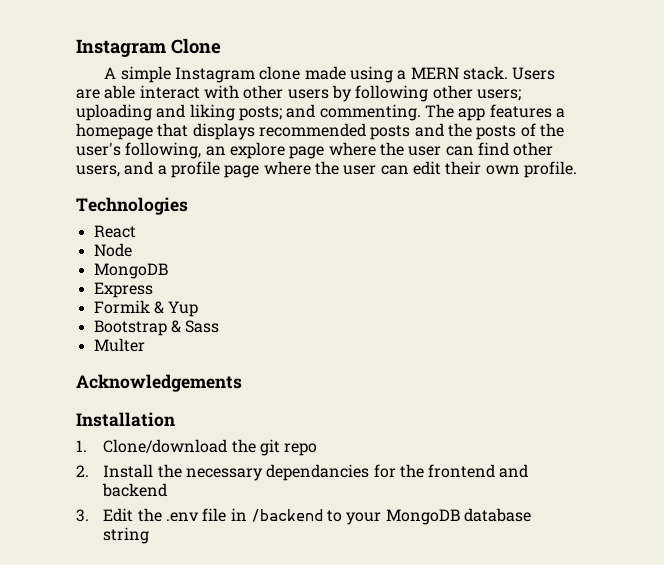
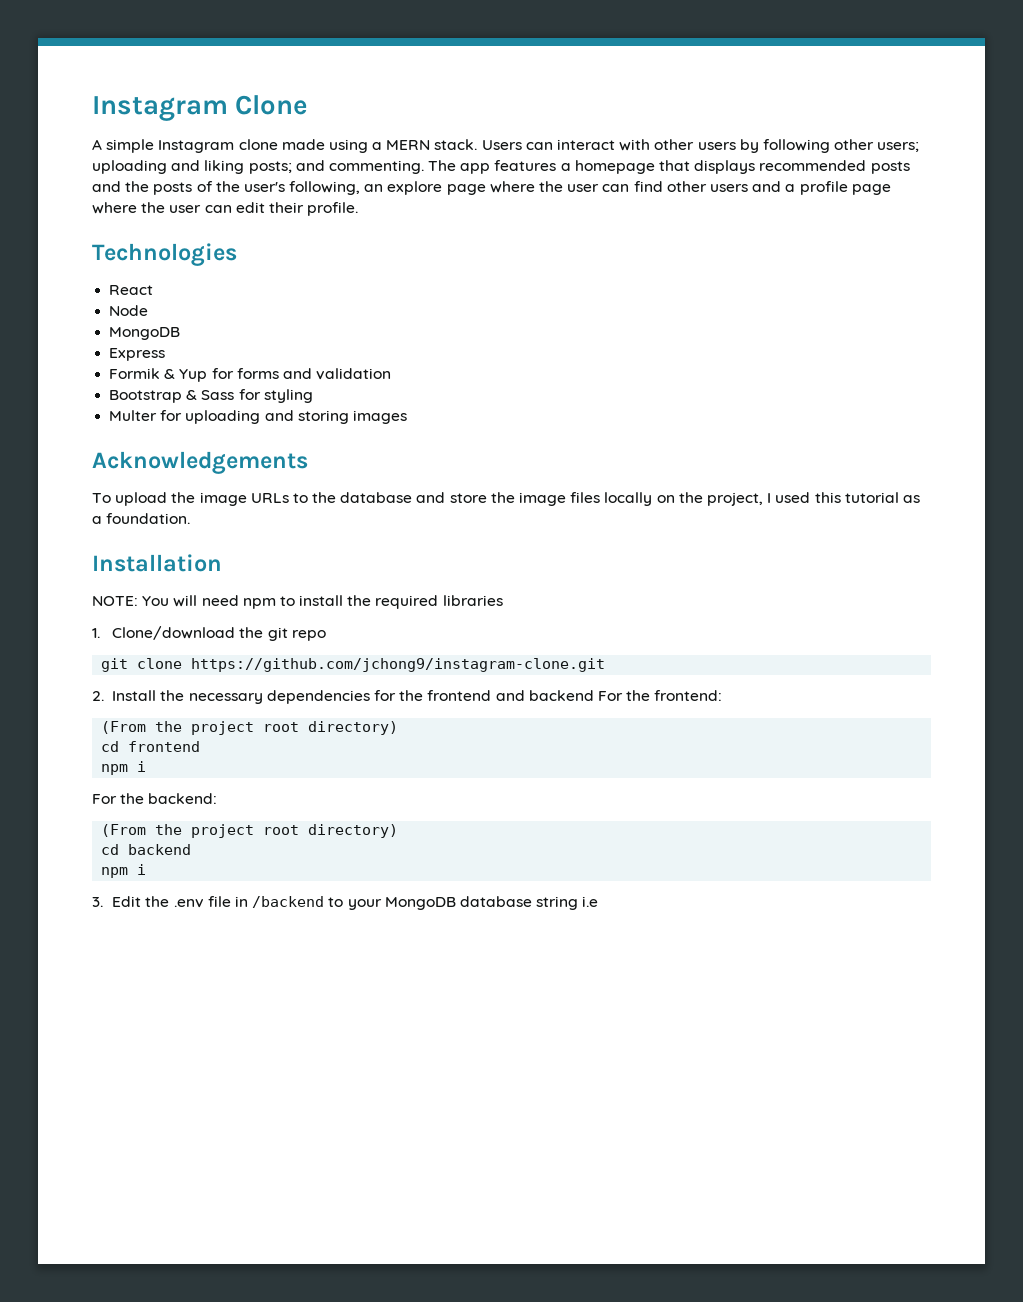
- Users are able interact with other users by following other users; uploading and liking posts; and commenting.
+ Users can interact with other users by following other users; uploading and liking posts; and commenting.
- The app features a homepage that displays recommended posts and the posts of the user's following, an explore page where the user can find other users, and a profile page where the user can edit their own profile.
+ The app features a homepage that displays recommended posts and the posts of the user's following, an explore page where the user can find other users and a profile page where the user can edit their profile.
- Formik & Yup
+ Formik & Yup for forms and validation
- Bootstrap & Sass
+ Bootstrap & Sass for styling
- Multer
+ Multer for uploading and storing images
  Acknowledgements
+ To upload the image URLs to the database and store the image files locally on the project, I used this tutorial as a foundation.
  Installation
+ NOTE: You will need npm to install the required libraries
+ git clone https://github.com/jchong9/instagram-clone.git
- 2. Install the necessary dependancies for the frontend and backend
+ 2. Install the necessary dependencies for the frontend and backend For the frontend:
+ (From the project root directory)
+ cd frontend
+ npm i
+ For the backend:
+ (From the project root directory)
+ cd backend
+ npm i
- 3. Edit the .env file in /backend to your MongoDB database string
+ 3. Edit the .env file in /backend to your MongoDB database string i.e

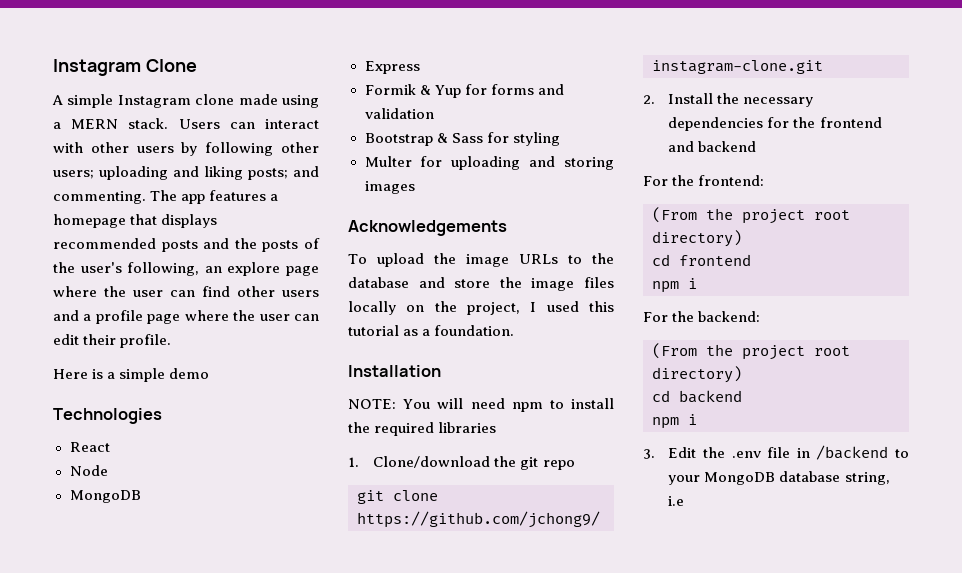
+ Here is a simple demo
- 2. Install the necessary dependencies for the frontend and backend For the frontend:
+ 2. Install the necessary dependencies for the frontend and backend
+ For the frontend:
- 3. Edit the .env file in /backend to your MongoDB database string i.e
+ 3. Edit the .env file in /backend to your MongoDB database string, i.e

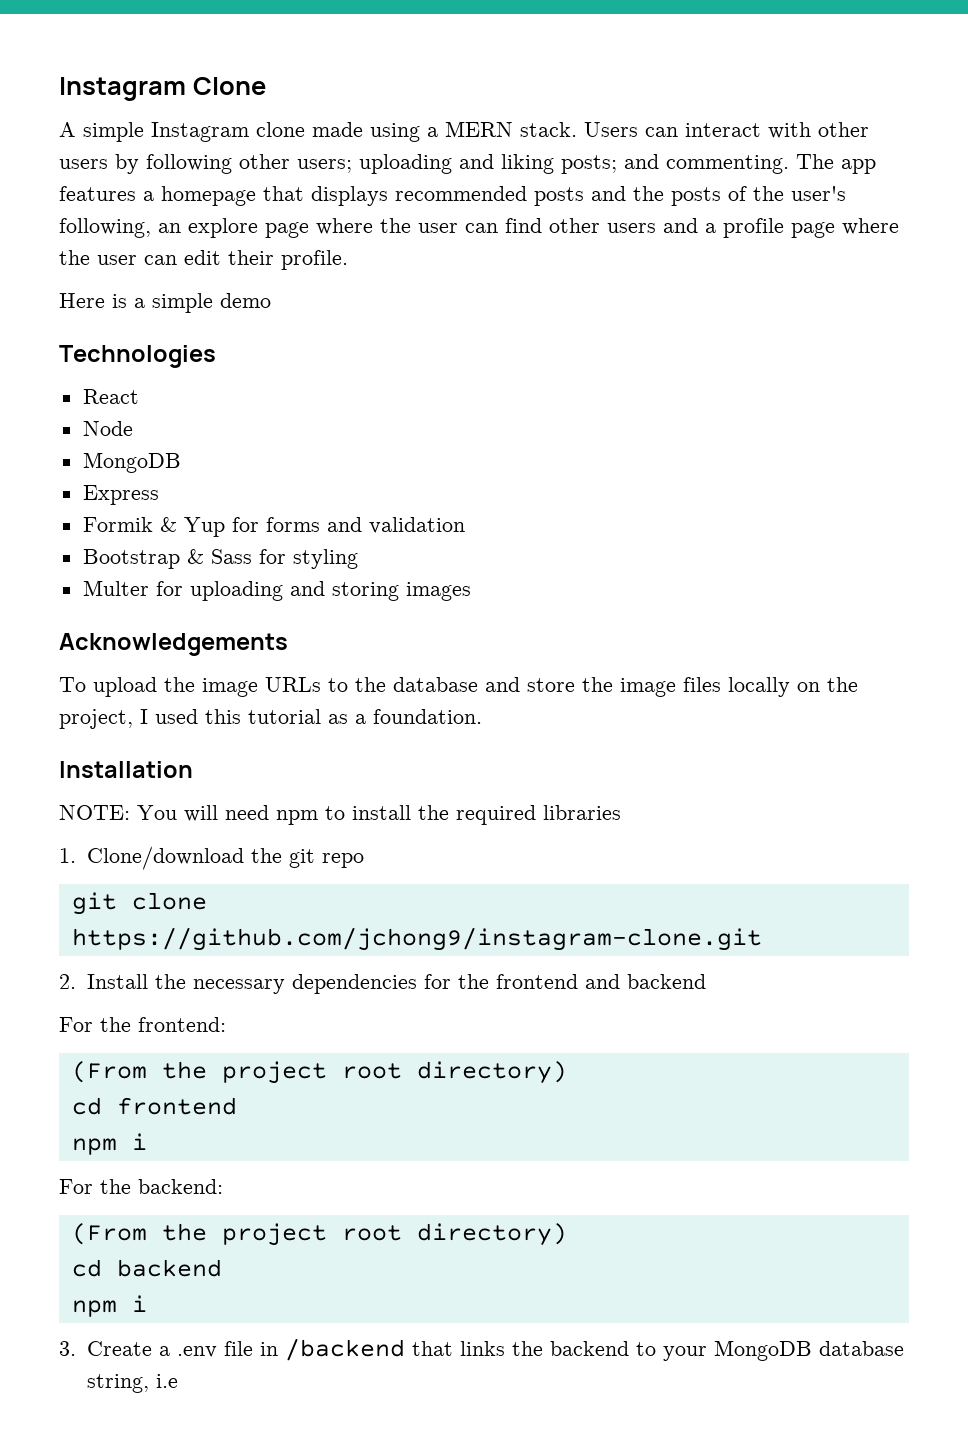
- 3. Edit the .env file in /backend to your MongoDB database string, i.e
+ 3. Create a .env file in /backend that links the backend to your MongoDB database string, i.e

